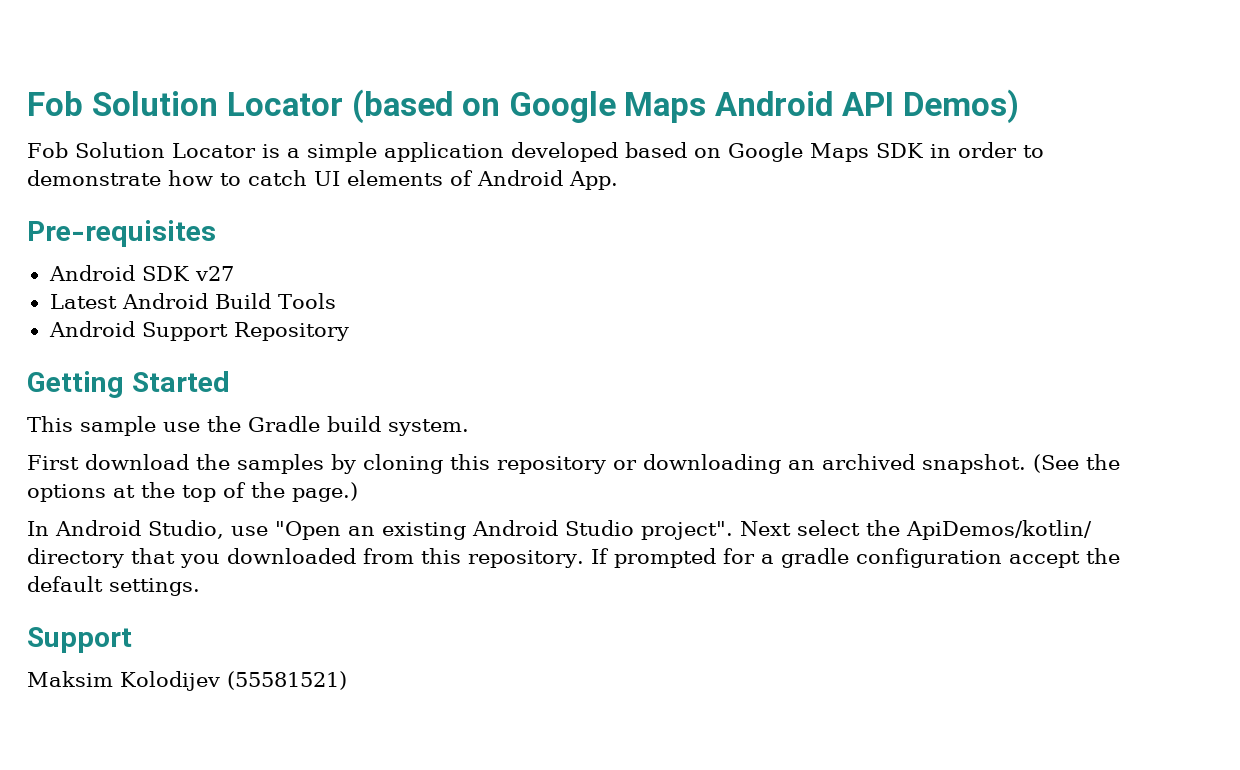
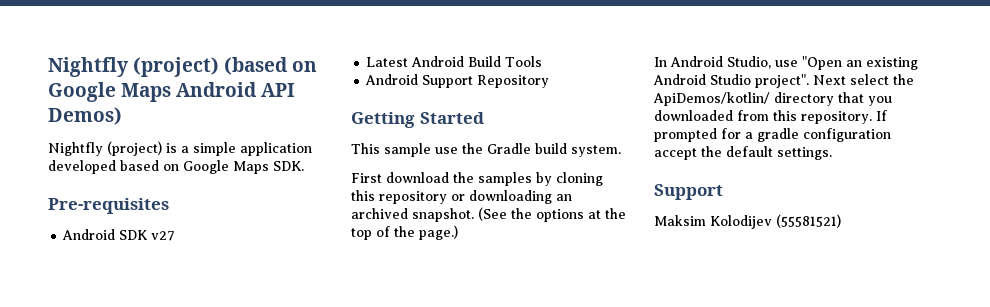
- Fob Solution Locator (based on Google Maps Android API Demos)
+ Nightfly (project) (based on Google Maps Android API Demos)
- Fob Solution Locator is a simple application developed based on Google Maps SDK in order to demonstrate how to catch UI elements of Android App.
+ Nightfly (project) is a simple application developed based on Google Maps SDK.

